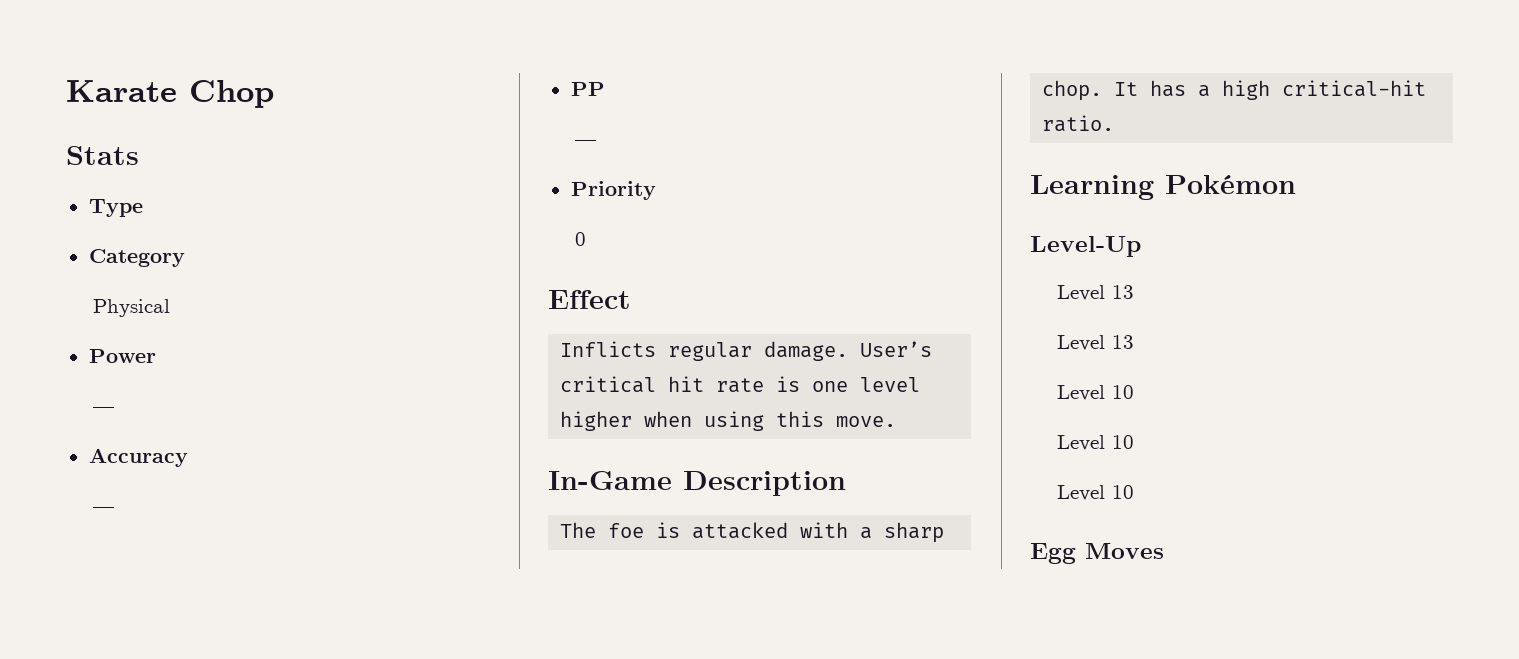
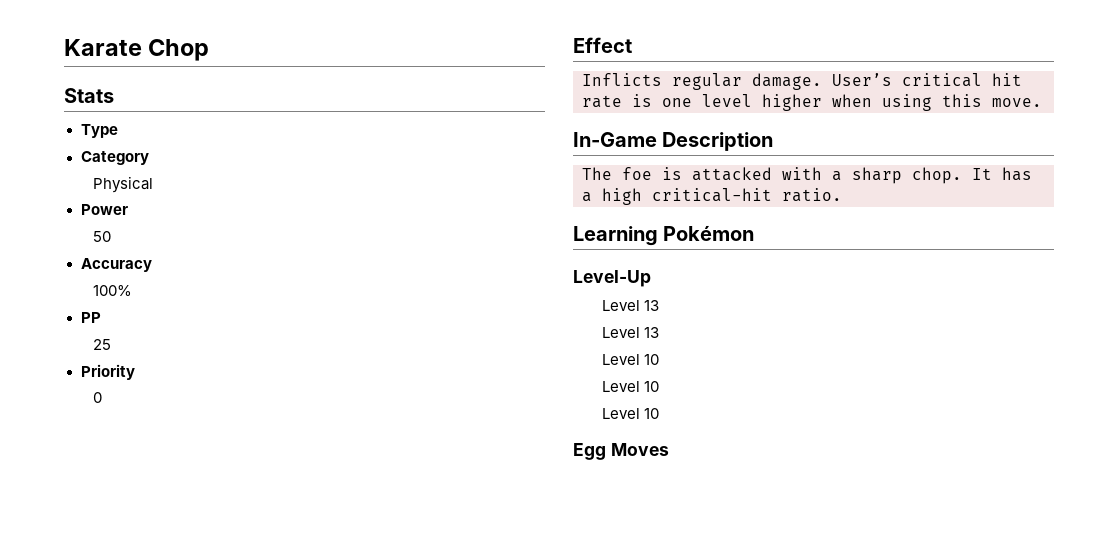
  Power
- —
+ 50
  Accuracy
- —
+ 100%
  PP
- —
+ 25

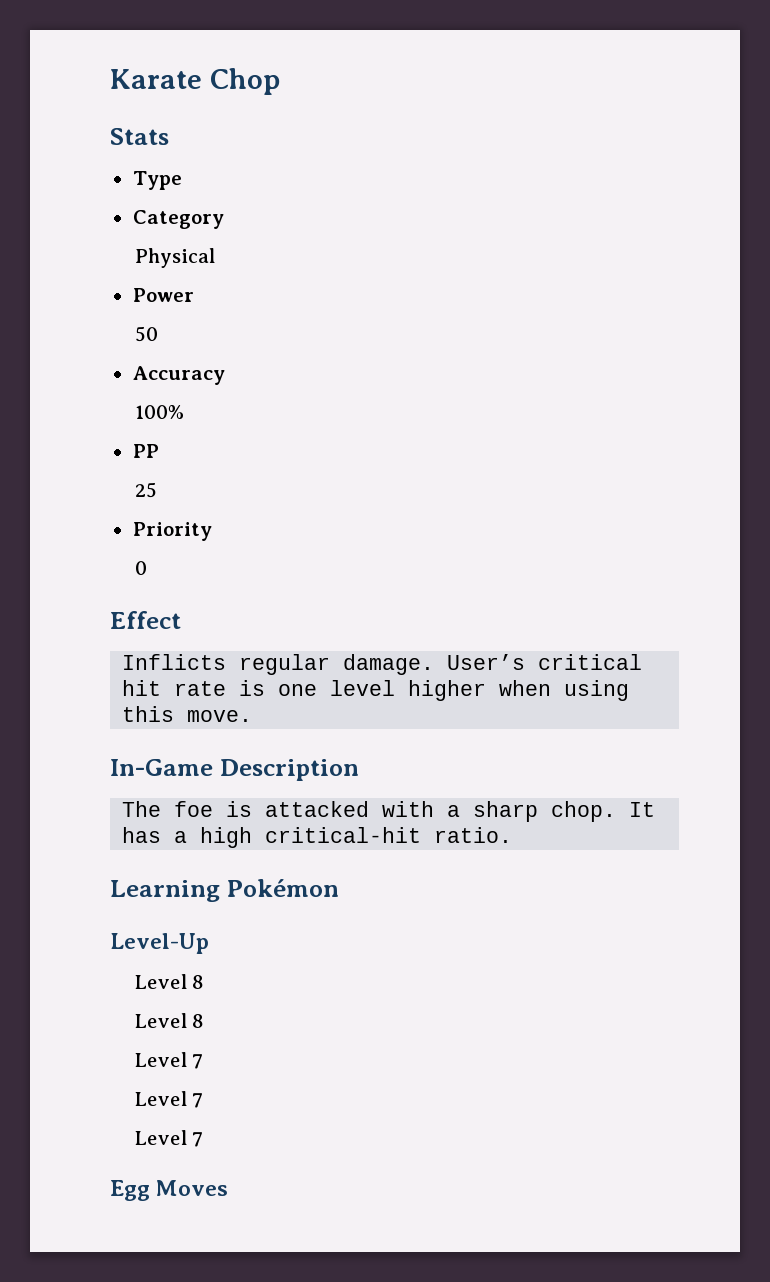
  Level-Up
- Level 13
- Level 13
- Level 10
- Level 10
- Level 10
+ Level 8
+ Level 8
+ Level 7
+ Level 7
+ Level 7

